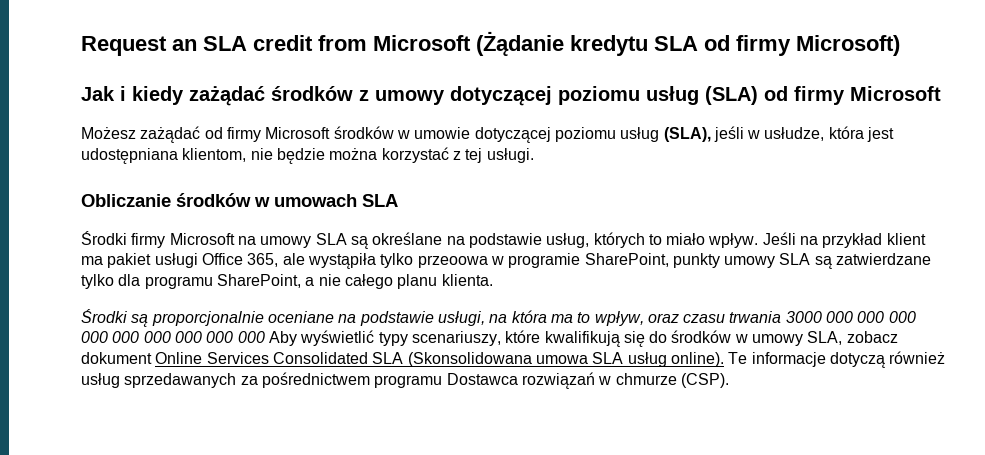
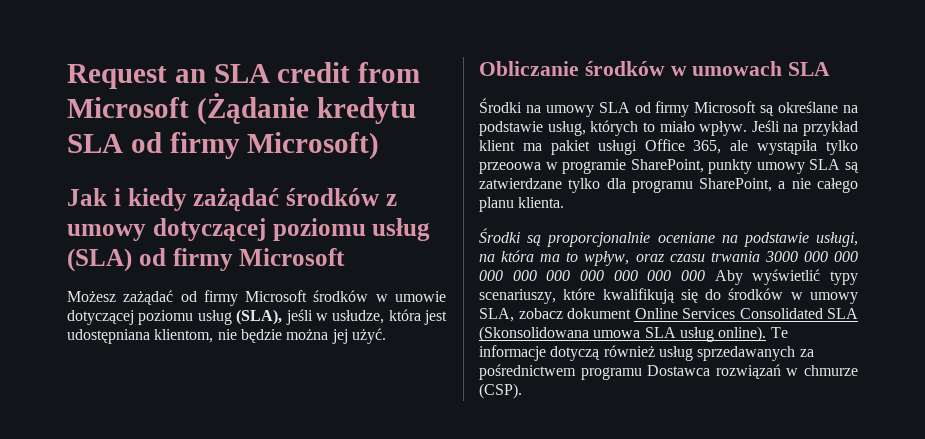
- Możesz zażądać od firmy Microsoft środków w umowie dotyczącej poziomu usług (SLA), jeśli w usłudze, która jest udostępniana klientom, nie będzie można korzystać z tej usługi.
+ Możesz zażądać od firmy Microsoft środków w umowie dotyczącej poziomu usług (SLA), jeśli w usłudze, która jest udostępniana klientom, nie będzie można jej użyć.
- Środki firmy Microsoft na umowy SLA są określane na podstawie usług, których to miało wpływ.
+ Środki na umowy SLA od firmy Microsoft są określane na podstawie usług, których to miało wpływ.

